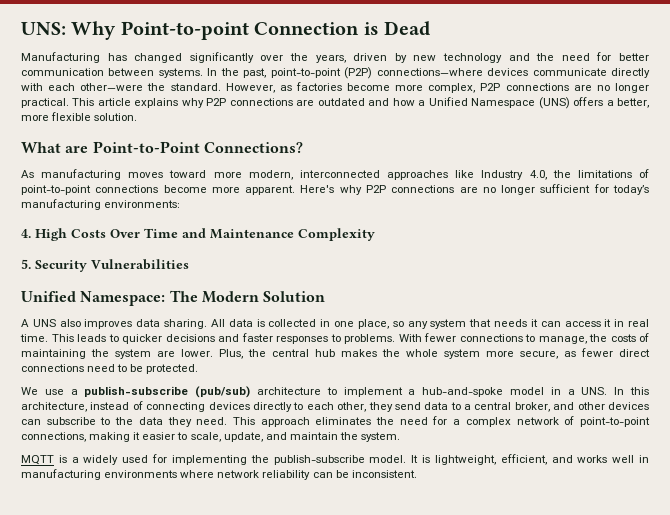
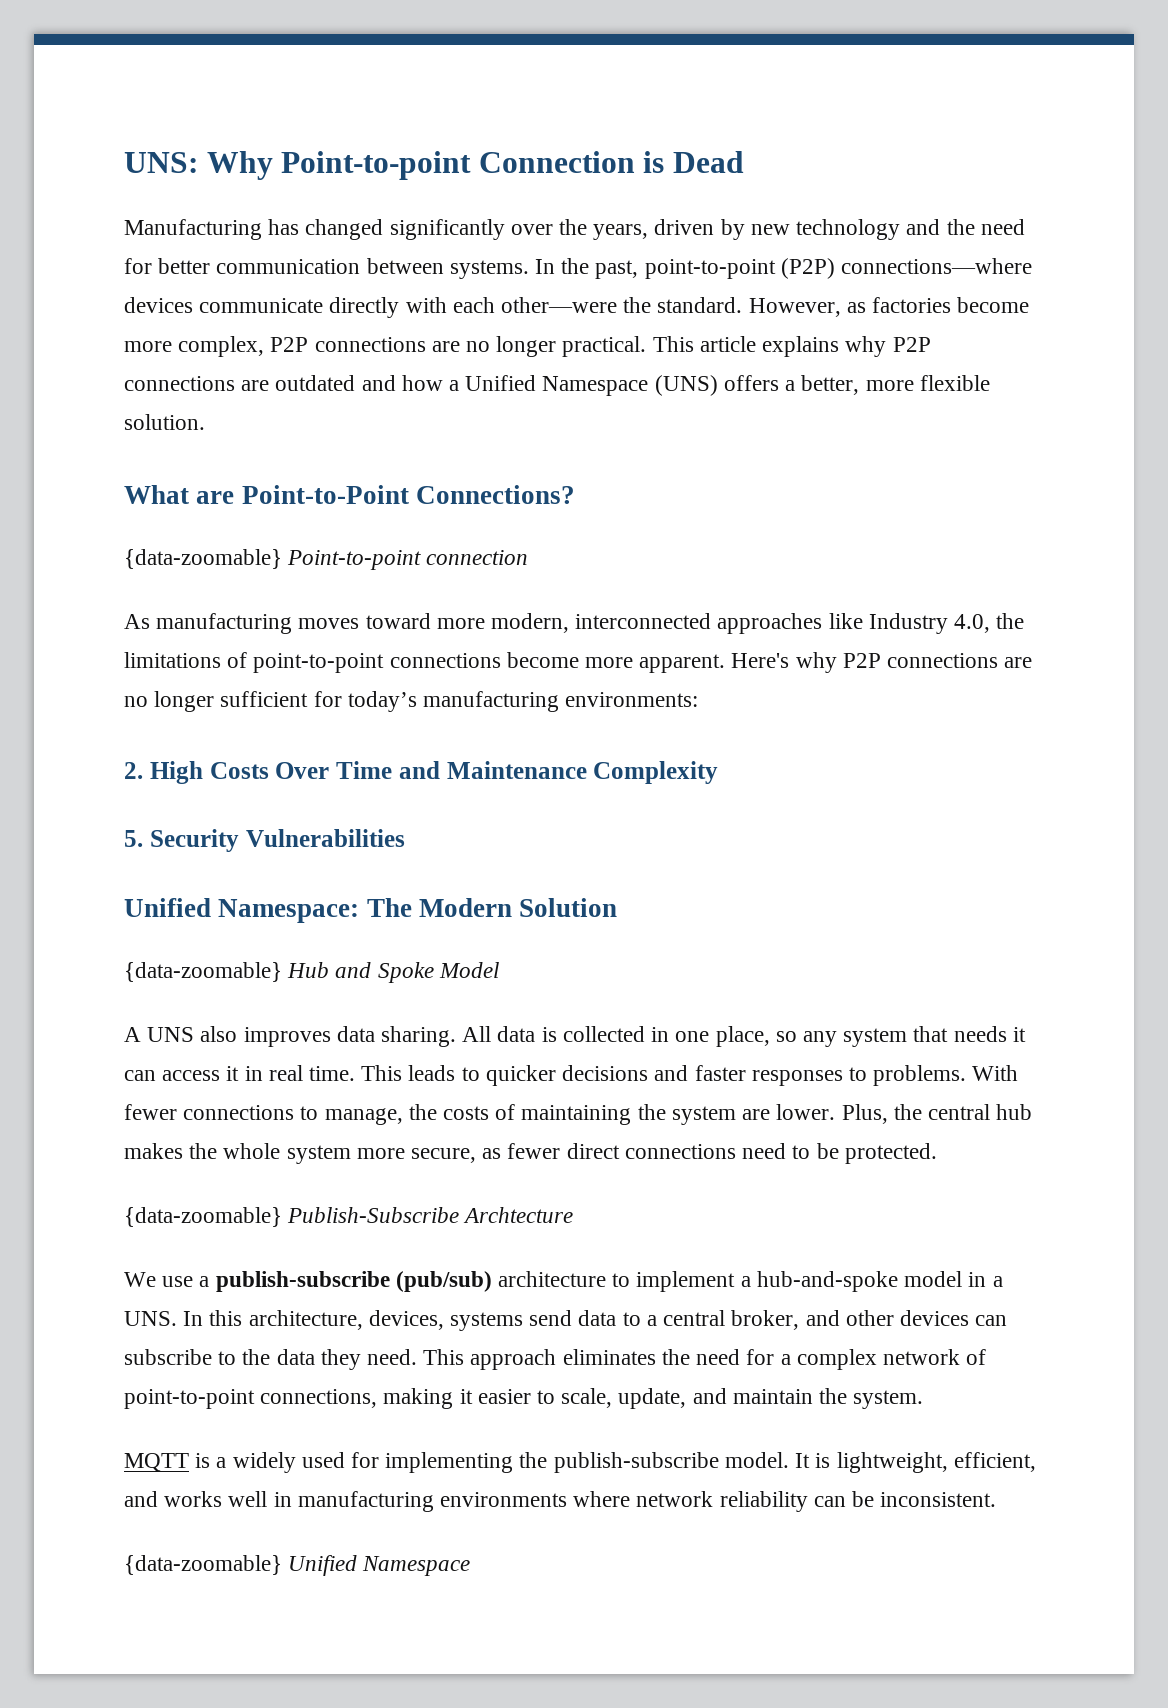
+ {data-zoomable} Point-to-point connection
- 4. High Costs Over Time and Maintenance Complexity
+ 2. High Costs Over Time and Maintenance Complexity
+ {data-zoomable} Hub and Spoke Model
+ {data-zoomable} Publish-Subscribe Archtecture
- We use a publish-subscribe (pub/sub) architecture to implement a hub-and-spoke model in a UNS. In this architecture, instead of connecting devices directly to each other, they send data to a central broker, and other devices can subscribe to the data they need.
+ We use a publish-subscribe (pub/sub) architecture to implement a hub-and-spoke model in a UNS. In this architecture, devices, systems send data to a central broker, and other devices can subscribe to the data they need.
+ {data-zoomable} Unified Namespace

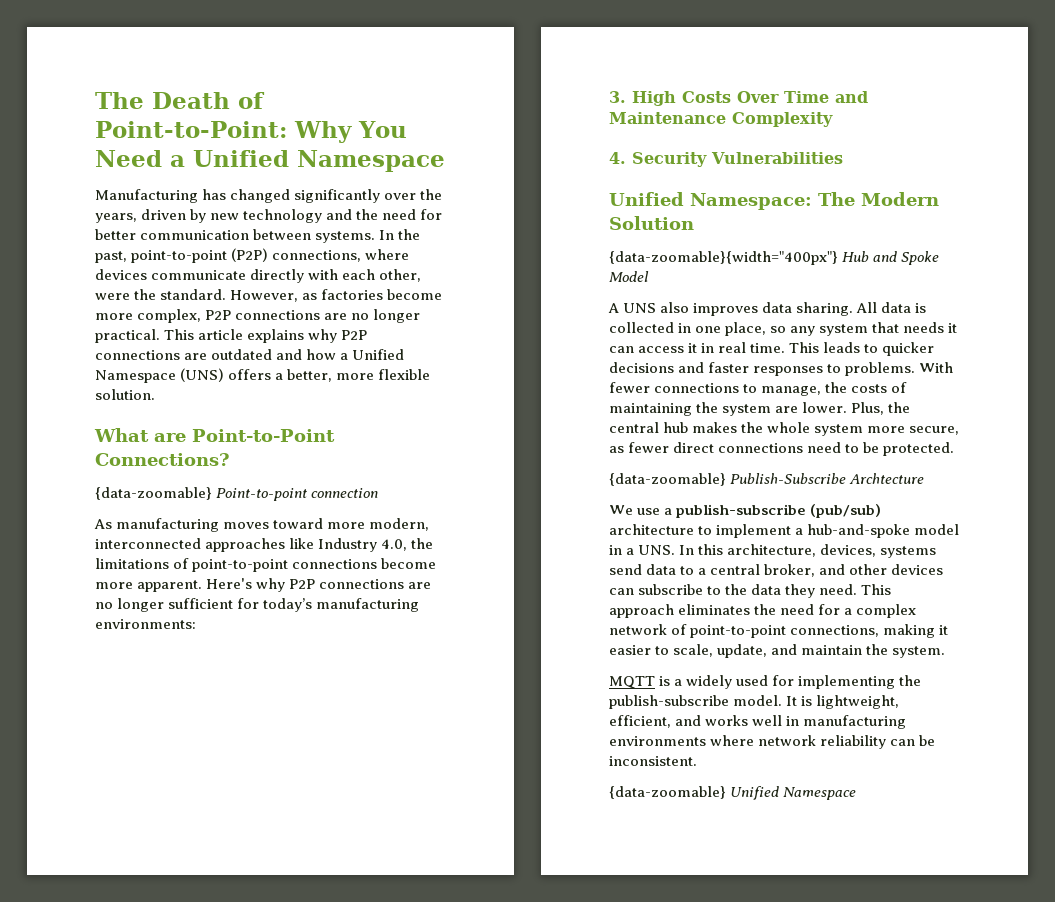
- UNS: Why Point-to-point Connection is Dead
+ The Death of Point-to-Point: Why You Need a Unified Namespace
- In the past, point-to-point (P2P) connections—where devices communicate directly with each other—were the standard.
+ In the past, point-to-point (P2P) connections, where devices communicate directly with each other, were the standard.
- 2. High Costs Over Time and Maintenance Complexity
+ 3. High Costs Over Time and Maintenance Complexity
- 5. Security Vulnerabilities
+ 4. Security Vulnerabilities
- {data-zoomable} Hub and Spoke Model
+ {data-zoomable}{width="400px"} Hub and Spoke Model

